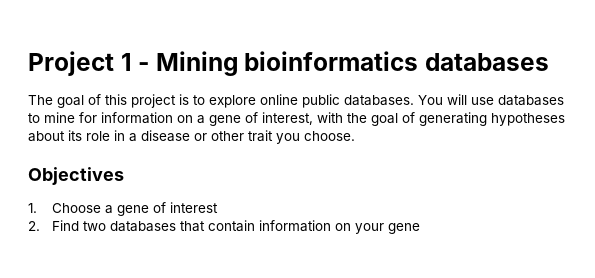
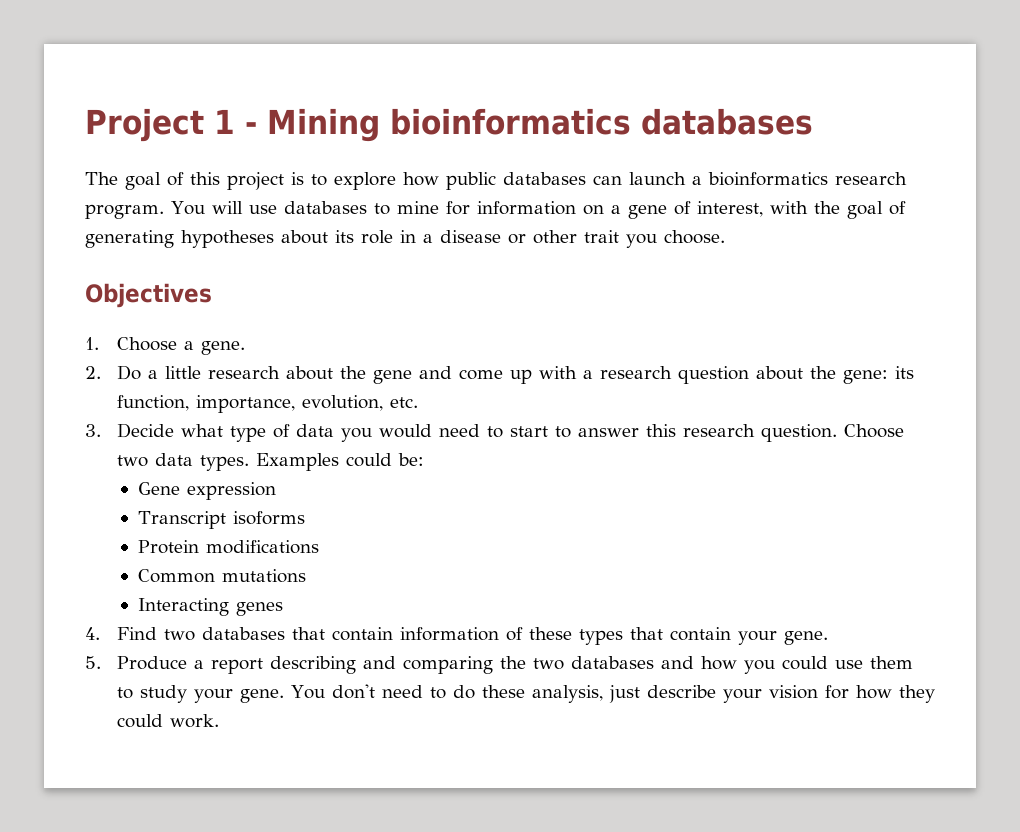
- The goal of this project is to explore online public databases.
+ The goal of this project is to explore how public databases can launch a bioinformatics research program.
- 1. Choose a gene of interest
- 2. Find two databases that contain information on your gene
+ 1. Choose a gene.
+ 2. Do a little research about the gene and come up with a research question about the gene: its function, importance, evolution, etc.
+ 3. Decide what type of data you would need to start to answer this research question. Choose two data types. Examples could be:
+ Gene expression
+ Transcript isoforms
+ Protein modifications
+ Common mutations
+ Interacting genes
+ 4. Find two databases that contain information of these types that contain your gene.
+ 5. Produce a report describing and comparing the two databases and how you could use them to study your gene. You don't need to do these analysis, just describe your vision for how they could work.

